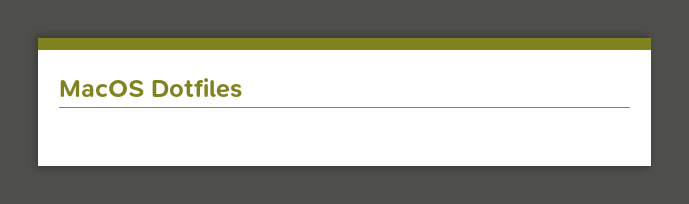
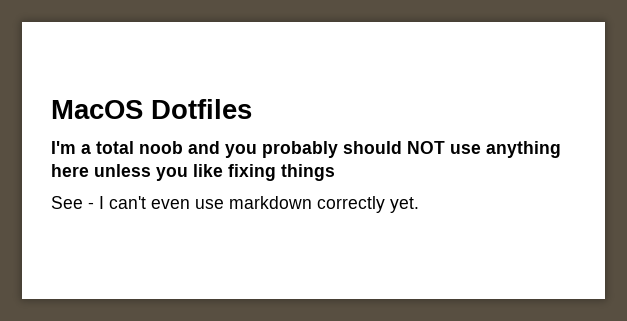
+ I'm a total noob and you probably should NOT use anything here unless you like fixing things
+ See - I can't even use markdown correctly yet.

